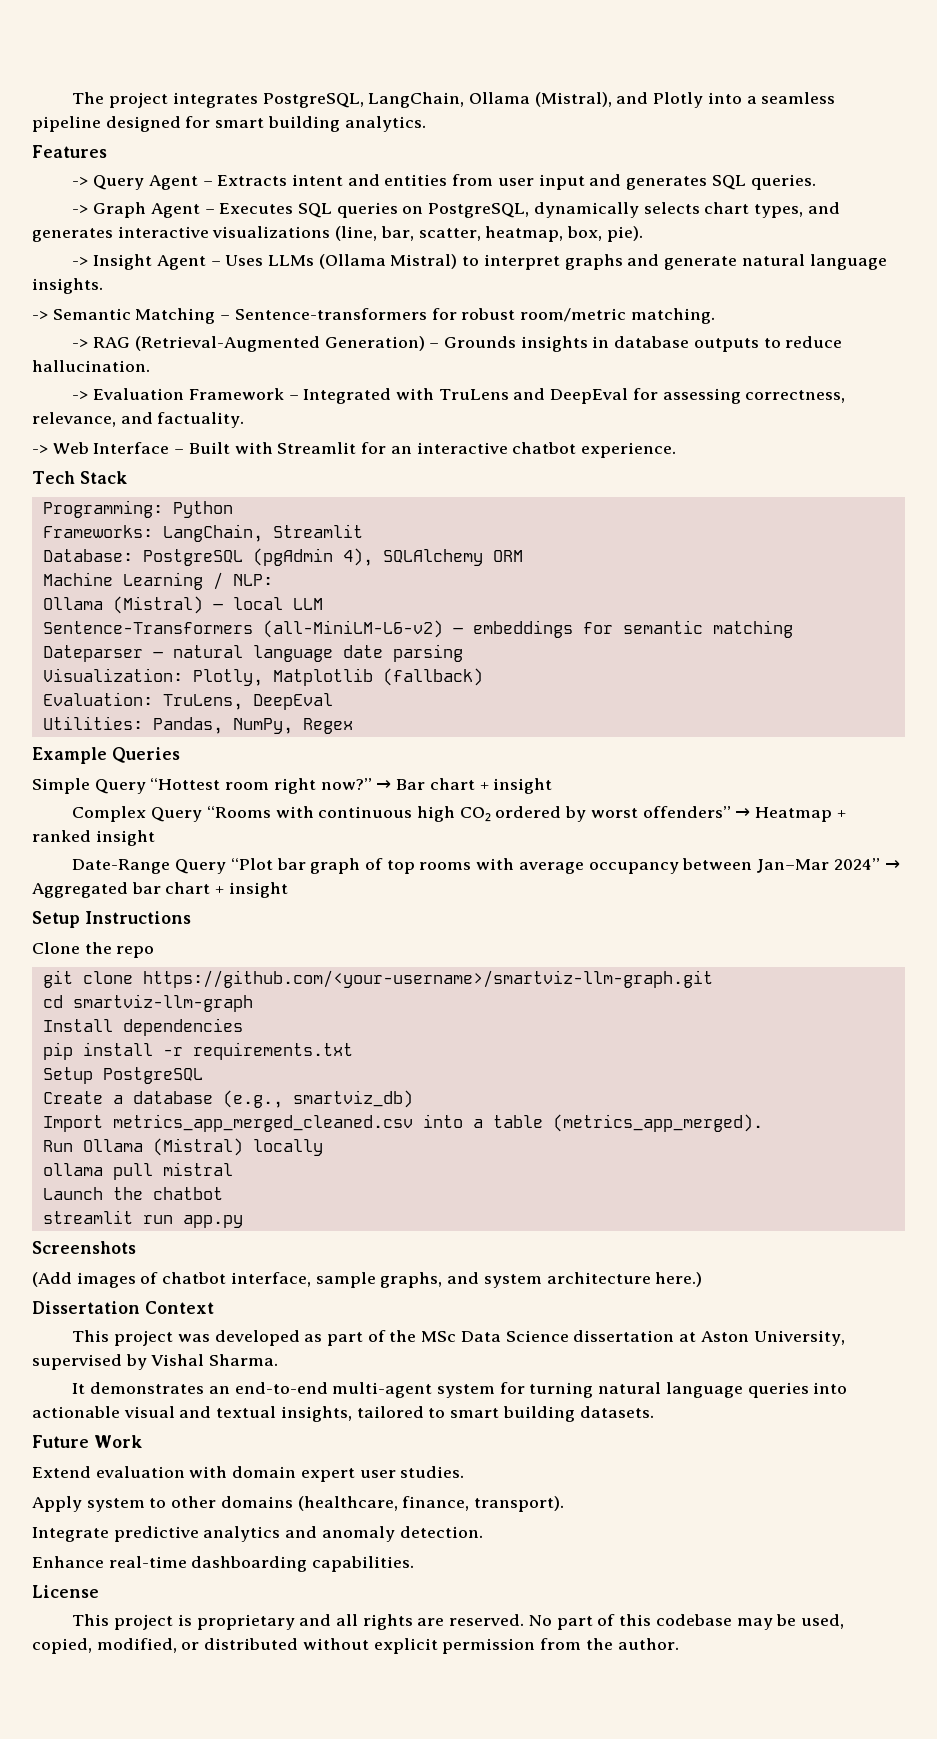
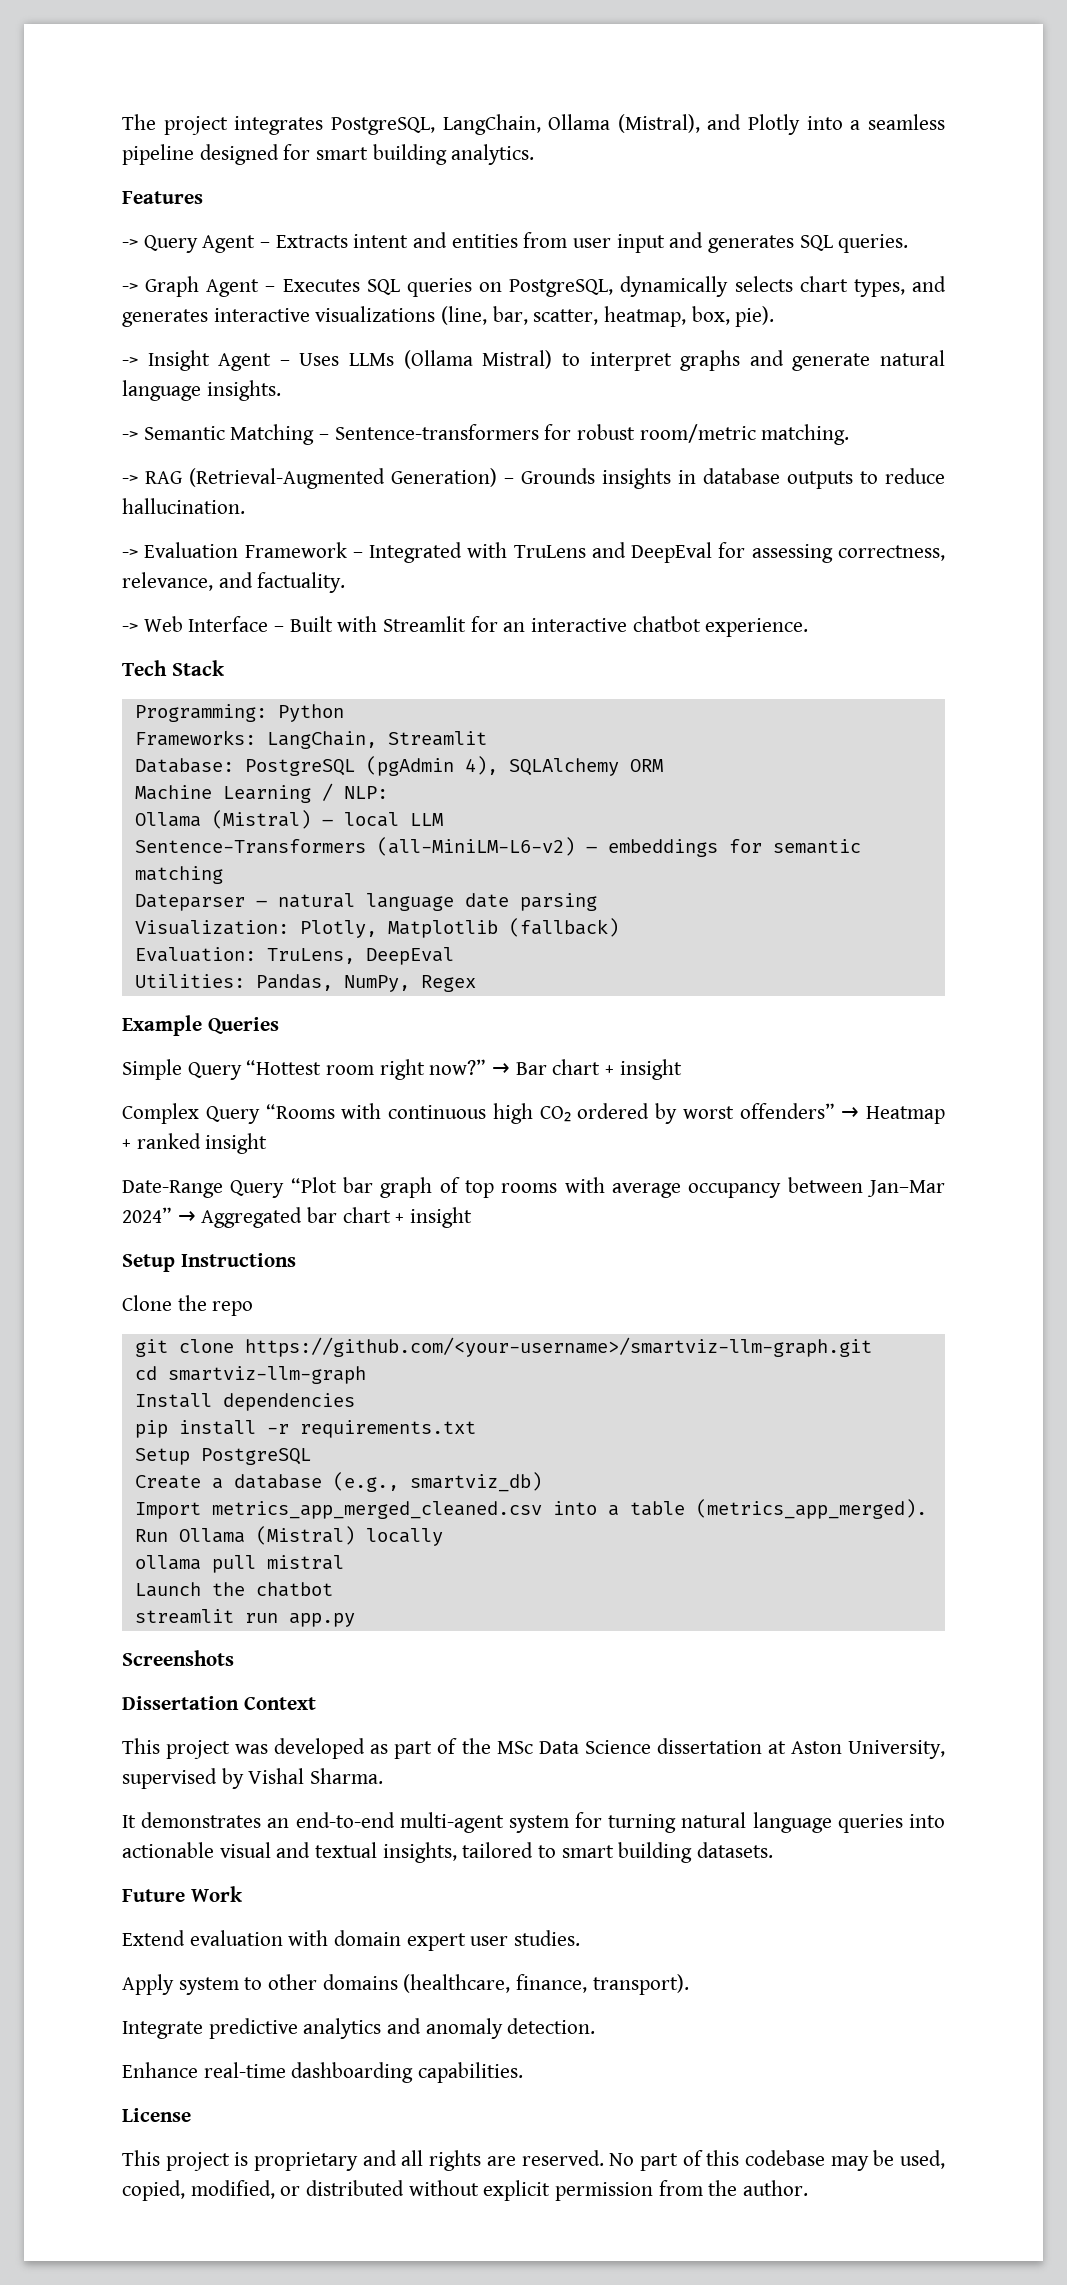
- (Add images of chatbot interface, sample graphs, and system architecture here.)

